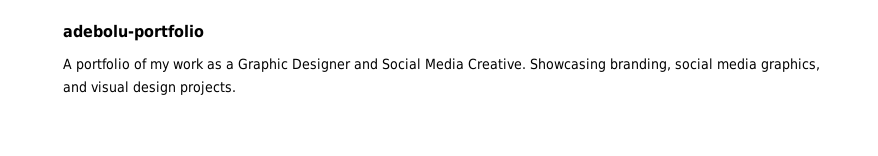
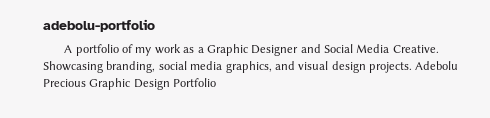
+ Adebolu Precious Graphic Design Portfolio

